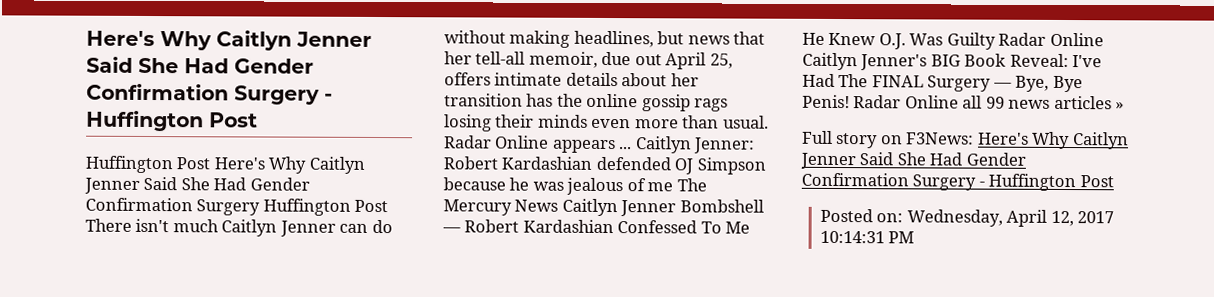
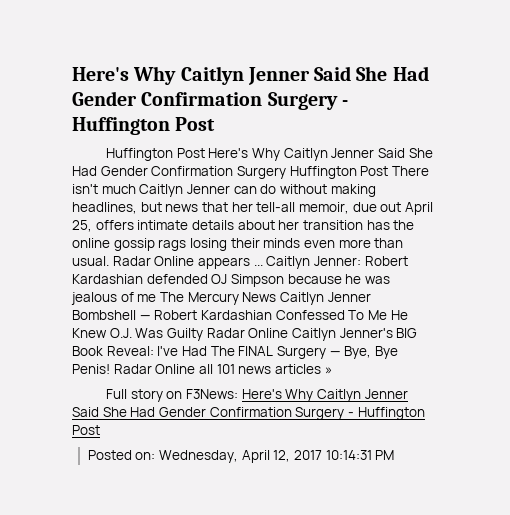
- Radar Online all 99 news articles »
+ Radar Online all 101 news articles »

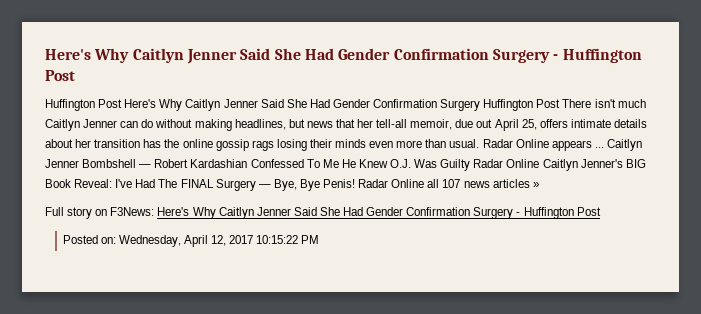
- Caitlyn Jenner: Robert Kardashian defended OJ Simpson because he was jealous of me The Mercury News Caitlyn Jenner Bombshell — Robert Kardashian Confessed To Me He Knew O.J. Was Guilty Radar Online Caitlyn Jenner's BIG Book Reveal: I've Had The FINAL Surgery — Bye, Bye Penis!
+ Caitlyn Jenner Bombshell — Robert Kardashian Confessed To Me He Knew O.J. Was Guilty Radar Online Caitlyn Jenner's BIG Book Reveal: I've Had The FINAL Surgery — Bye, Bye Penis!
- Radar Online all 101 news articles »
+ Radar Online all 107 news articles »
- Posted on: Wednesday, April 12, 2017 10:14:31 PM
+ Posted on: Wednesday, April 12, 2017 10:15:22 PM

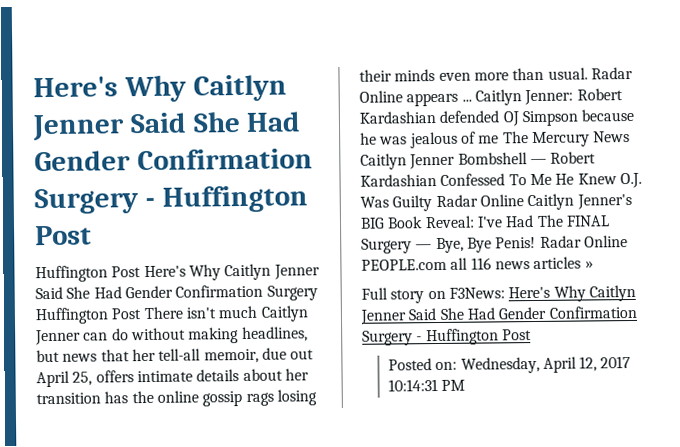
- Caitlyn Jenner Bombshell — Robert Kardashian Confessed To Me He Knew O.J. Was Guilty Radar Online Caitlyn Jenner's BIG Book Reveal: I've Had The FINAL Surgery — Bye, Bye Penis!
+ Caitlyn Jenner: Robert Kardashian defended OJ Simpson because he was jealous of me The Mercury News Caitlyn Jenner Bombshell — Robert Kardashian Confessed To Me He Knew O.J. Was Guilty Radar Online Caitlyn Jenner's BIG Book Reveal: I've Had The FINAL Surgery — Bye, Bye Penis!
- Radar Online all 107 news articles »
+ Radar Online PEOPLE.com all 116 news articles »
- Posted on: Wednesday, April 12, 2017 10:15:22 PM
+ Posted on: Wednesday, April 12, 2017 10:14:31 PM

